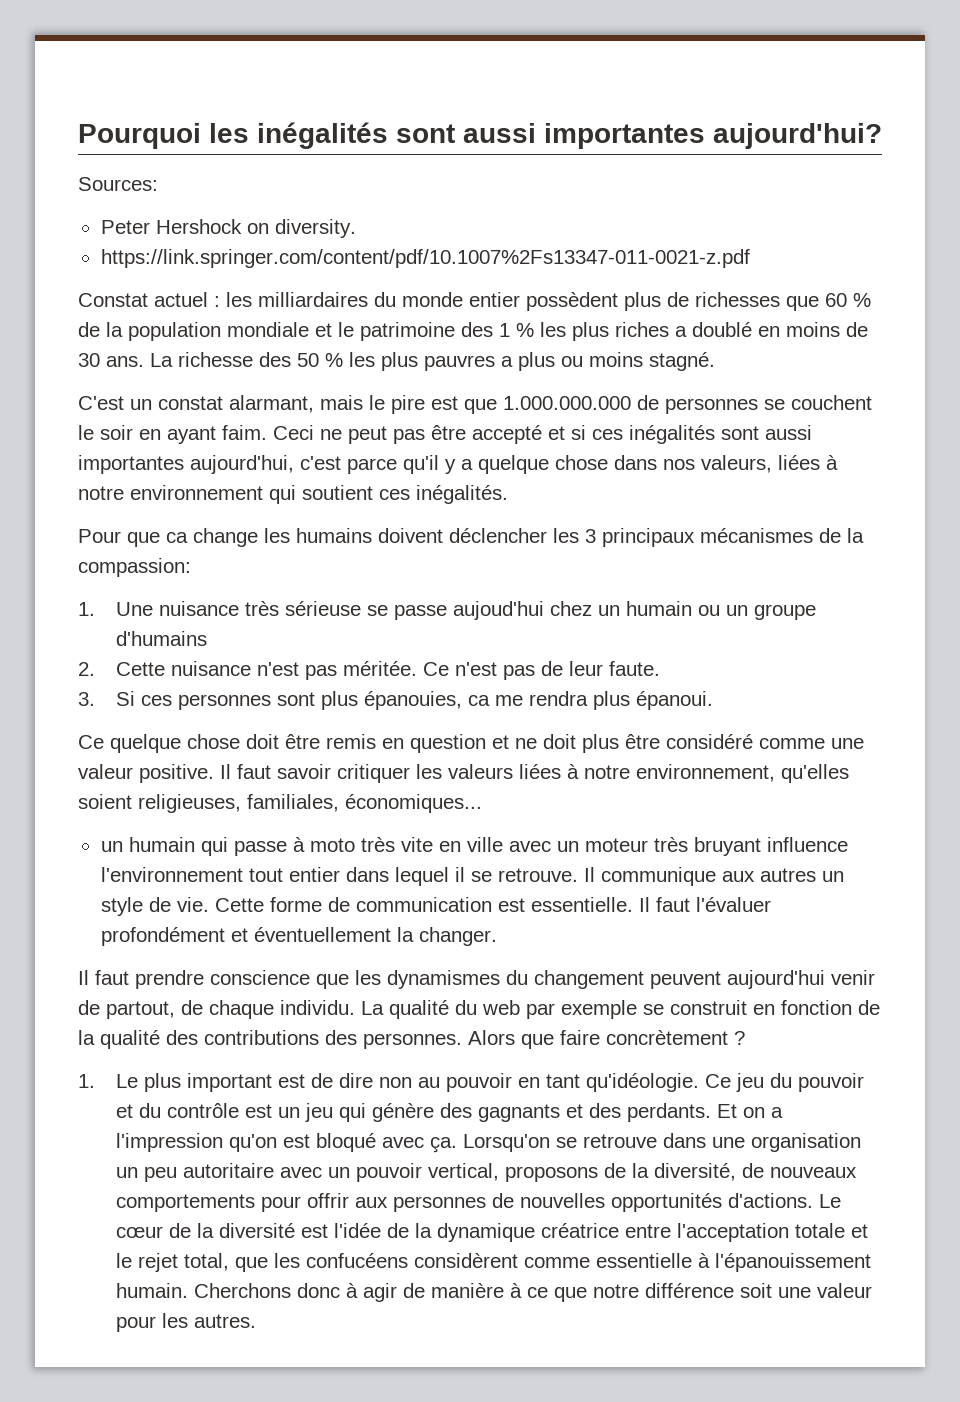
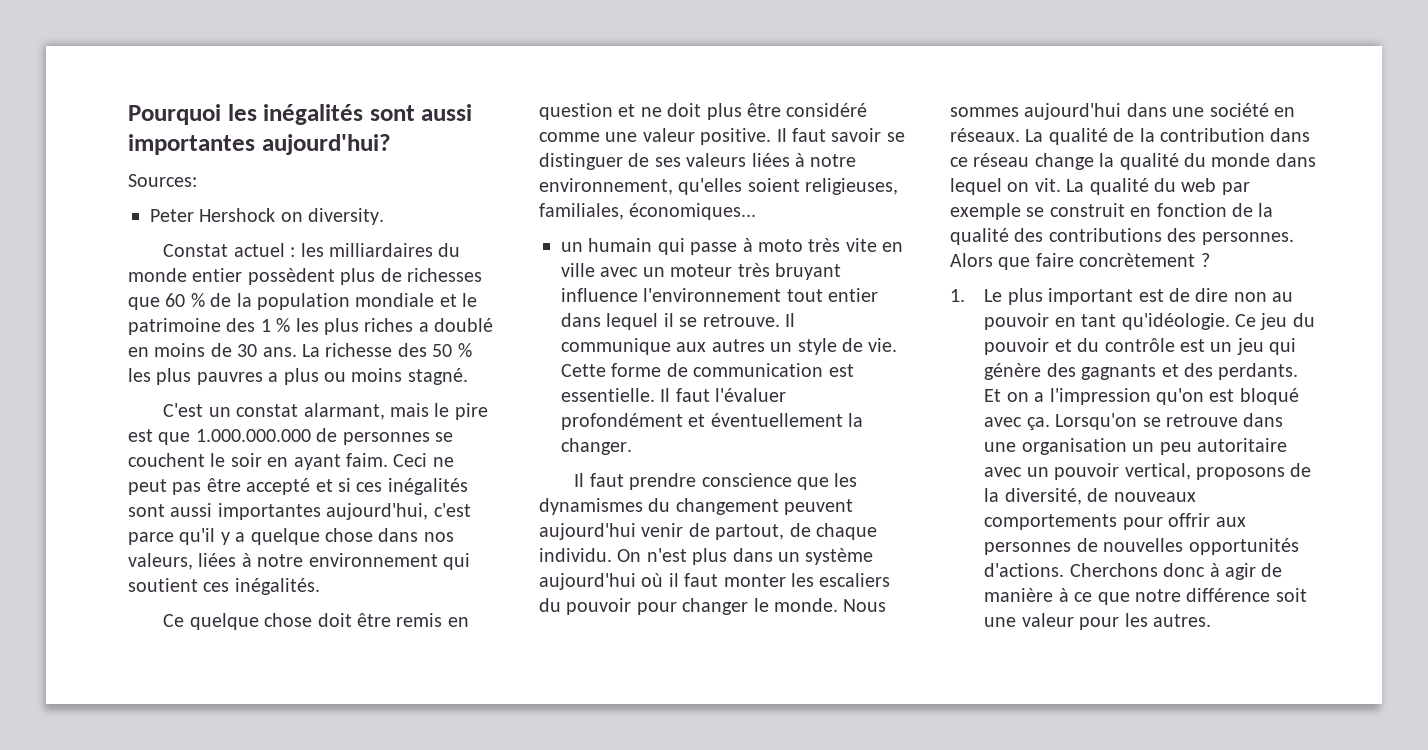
- https://link.springer.com/content/pdf/10.1007%2Fs13347-011-0021-z.pdf
- Pour que ca change les humains doivent déclencher les 3 principaux mécanismes de la compassion:
- 1. Une nuisance très sérieuse se passe aujoud'hui chez un humain ou un groupe d'humains
- 2. Cette nuisance n'est pas méritée. Ce n'est pas de leur faute.
- 3. Si ces personnes sont plus épanouies, ca me rendra plus épanoui.
- Il faut savoir critiquer les valeurs liées à notre environnement, qu'elles soient religieuses, familiales, économiques...
+ Il faut savoir se distinguer de ses valeurs liées à notre environnement, qu'elles soient religieuses, familiales, économiques...
+ On n'est plus dans un système aujourd'hui où il faut monter les escaliers du pouvoir pour changer le monde. Nous sommes aujourd'hui dans une société en réseaux. La qualité de la contribution dans ce réseau change la qualité du monde dans lequel on vit.
- Le cœur de la diversité est l'idée de la dynamique créatrice entre l'acceptation totale et le rejet total, que les confucéens considèrent comme essentielle à l'épanouissement humain.

